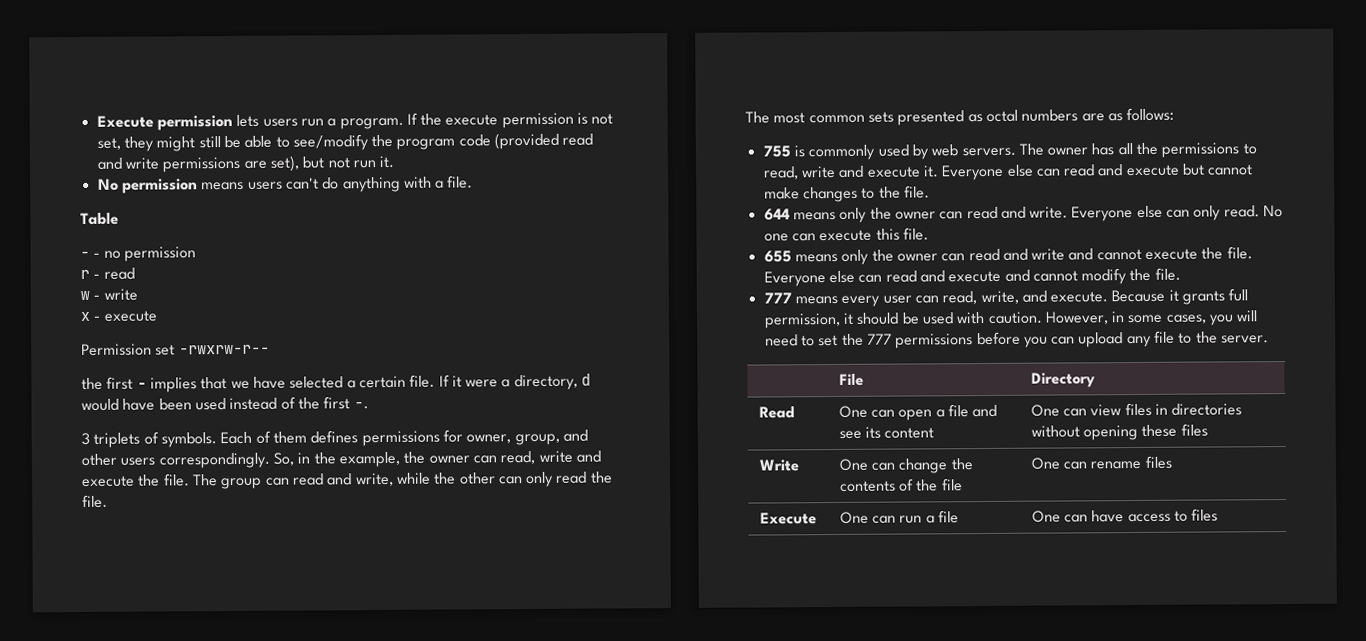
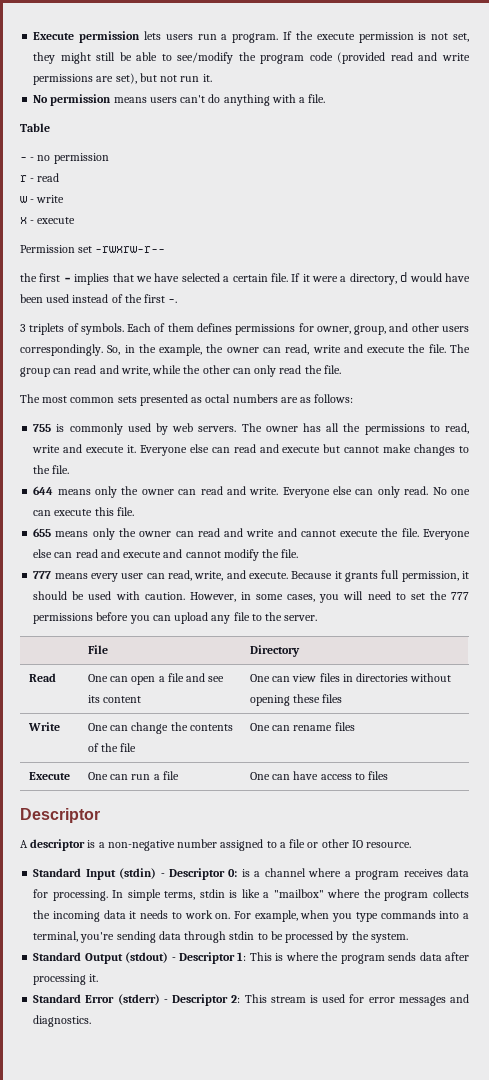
  Execute | One can run a file | One can have access to files
+ Descriptor
+ A descriptor is a non-negative number assigned to a file or other IO resource.
+ Standard Input (stdin) - Descriptor 0: is a channel where a program receives data for processing. In simple terms, stdin is like a "mailbox" where the program collects the incoming data it needs to work on. For example, when you type commands into a terminal, you're sending data through stdin to be processed by the system.
+ Standard Output (stdout) - Descriptor 1: This is where the program sends data after processing it.
+ Standard Error (stderr) - Descriptor 2: This stream is used for error messages and diagnostics.

